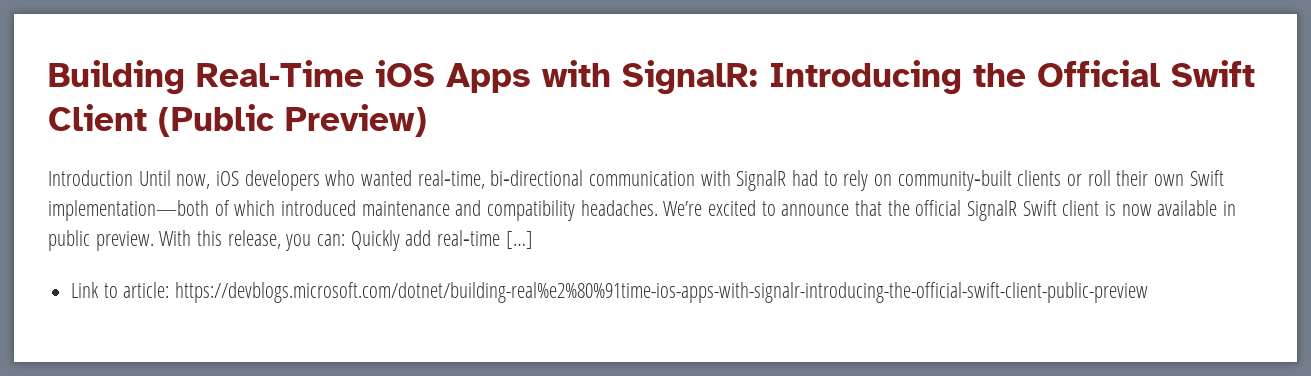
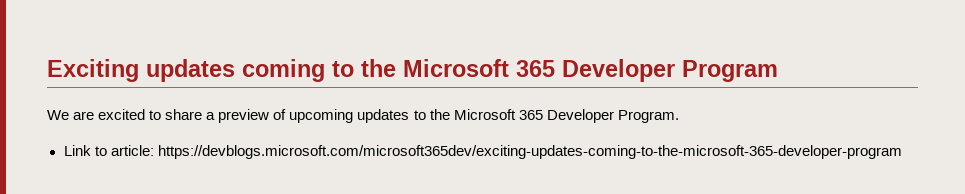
- Building Real‑Time iOS Apps with SignalR: Introducing the Official Swift Client (Public Preview)
- Introduction Until now, iOS developers who wanted real‑time, bi‑directional communication with SignalR had to rely on community‑built clients or roll their own Swift implementation—both of which introduced maintenance and compatibility headaches. We’re excited to announce that the official SignalR Swift client is now available in public preview. With this release, you can: Quickly add real‑time […]
+ Exciting updates coming to the Microsoft 365 Developer Program
+ We are excited to share a preview of upcoming updates to the Microsoft 365 Developer Program.
- Link to article: https://devblogs.microsoft.com/dotnet/building-real%e2%80%91time-ios-apps-with-signalr-introducing-the-official-swift-client-public-preview
+ Link to article: https://devblogs.microsoft.com/microsoft365dev/exciting-updates-coming-to-the-microsoft-365-developer-program

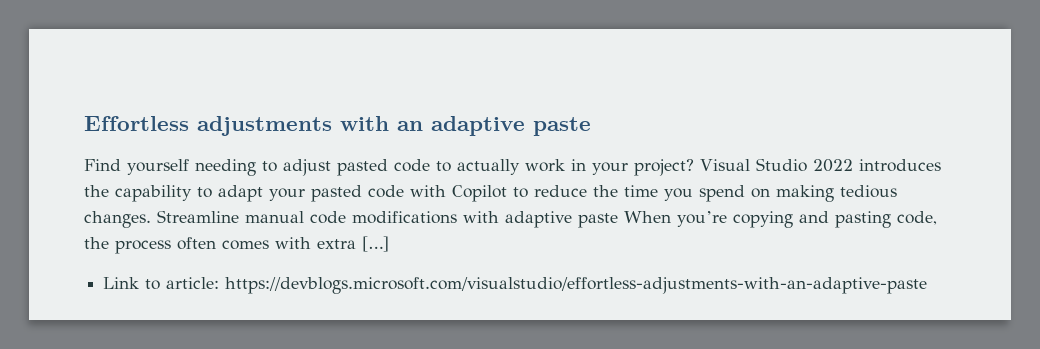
- Exciting updates coming to the Microsoft 365 Developer Program
- We are excited to share a preview of upcoming updates to the Microsoft 365 Developer Program.
+ Effortless adjustments with an adaptive paste
+ Find yourself needing to adjust pasted code to actually work in your project? Visual Studio 2022 introduces the capability to adapt your pasted code with Copilot to reduce the time you spend on making tedious changes. Streamline manual code modifications with adaptive paste When you’re copying and pasting code, the process often comes with extra […]
- Link to article: https://devblogs.microsoft.com/microsoft365dev/exciting-updates-coming-to-the-microsoft-365-developer-program
+ Link to article: https://devblogs.microsoft.com/visualstudio/effortless-adjustments-with-an-adaptive-paste

